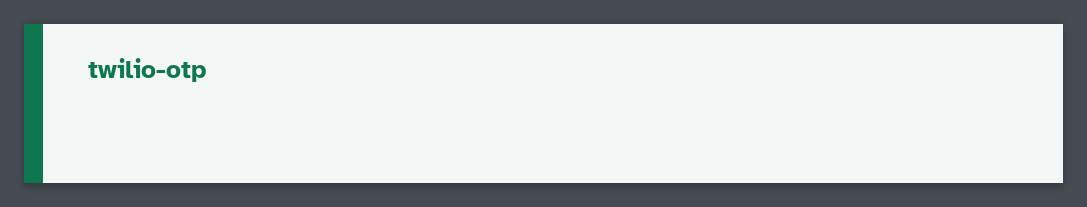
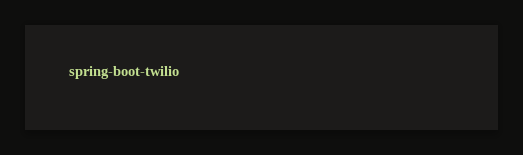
- twilio-otp
+ spring-boot-twilio

